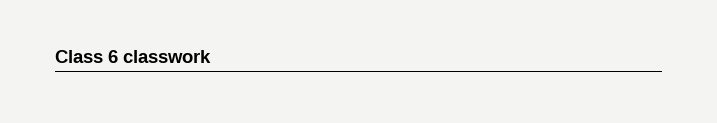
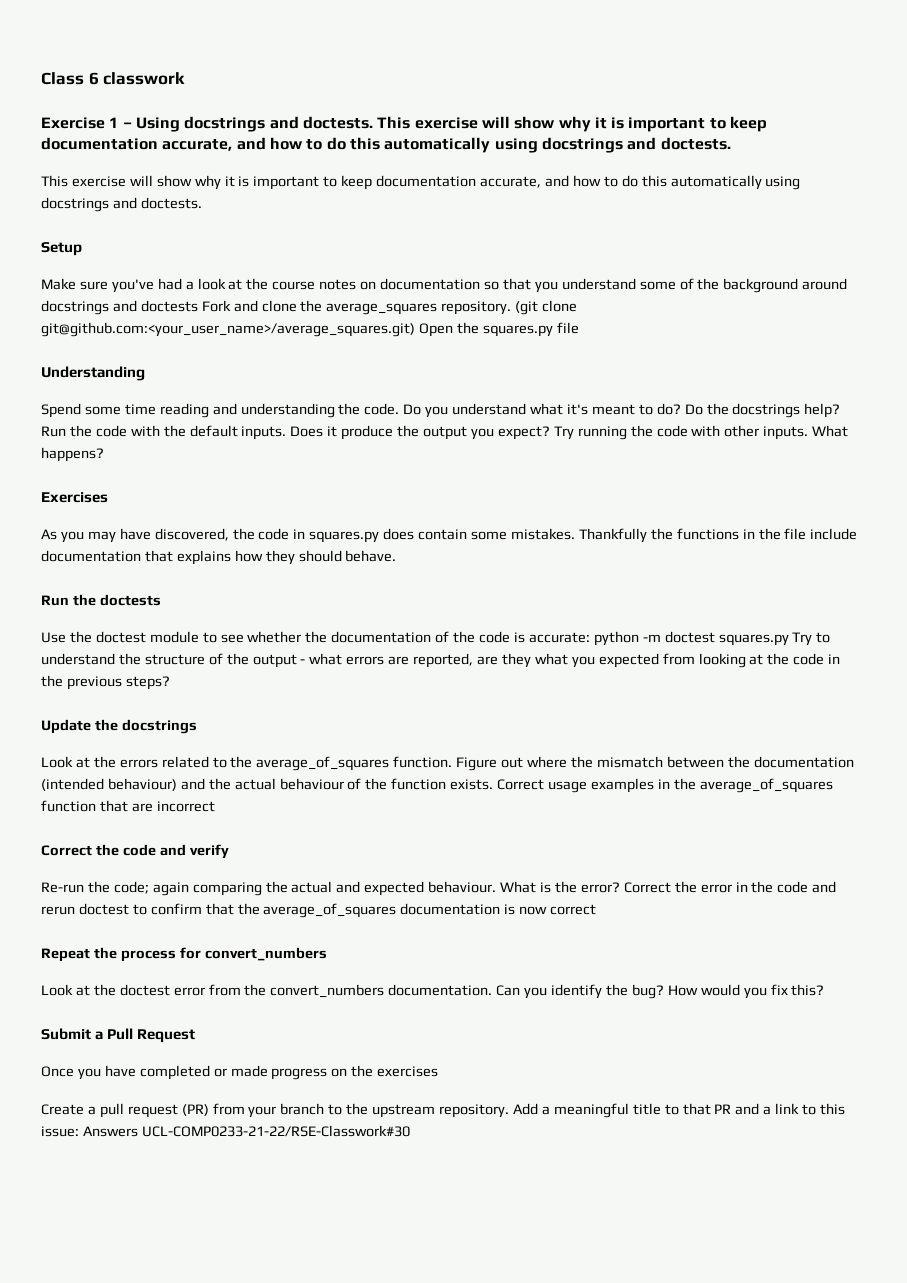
+ Exercise 1 – Using docstrings and doctests. This exercise will show why it is important to keep documentation accurate, and how to do this automatically using docstrings and doctests.
+ This exercise will show why it is important to keep documentation accurate, and how to do this automatically using docstrings and doctests.
+ Setup
+ Make sure you've had a look at the course notes on documentation so that you understand some of the background around docstrings and doctests Fork and clone the average_squares repository. (git clone git@github.com:<your_user_name>/average_squares.git) Open the squares.py file
+ Understanding
+ Spend some time reading and understanding the code. Do you understand what it's meant to do? Do the docstrings help? Run the code with the default inputs. Does it produce the output you expect? Try running the code with other inputs. What happens?
+ Exercises
+ As you may have discovered, the code in squares.py does contain some mistakes. Thankfully the functions in the file include documentation that explains how they should behave.
+ Run the doctests
+ Use the doctest module to see whether the documentation of the code is accurate: python -m doctest squares.py Try to understand the structure of the output - what errors are reported, are they what you expected from looking at the code in the previous steps?
+ Update the docstrings
+ Look at the errors related to the average_of_squares function. Figure out where the mismatch between the documentation (intended behaviour) and the actual behaviour of the function exists. Correct usage examples in the average_of_squares function that are incorrect
+ Correct the code and verify
+ Re-run the code; again comparing the actual and expected behaviour. What is the error? Correct the error in the code and rerun doctest to confirm that the average_of_squares documentation is now correct
+ Repeat the process for convert_numbers
+ Look at the doctest error from the convert_numbers documentation. Can you identify the bug? How would you fix this?
+ Submit a Pull Request
+ Once you have completed or made progress on the exercises
+ Create a pull request (PR) from your branch to the upstream repository. Add a meaningful title to that PR and a link to this issue: Answers UCL-COMP0233-21-22/RSE-Classwork#30

